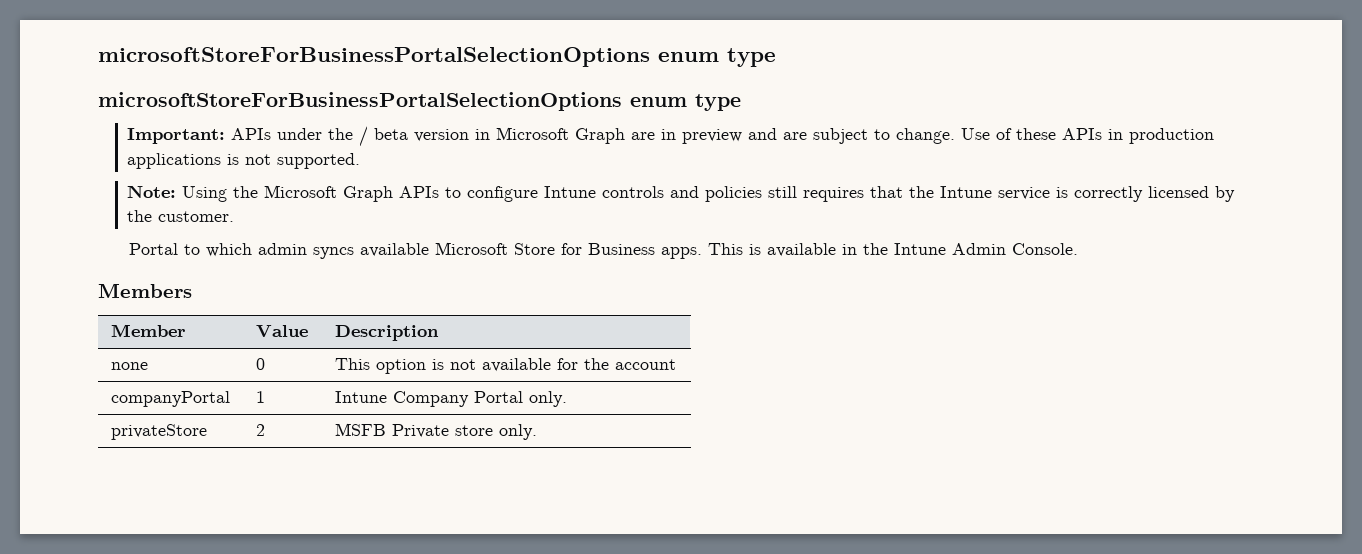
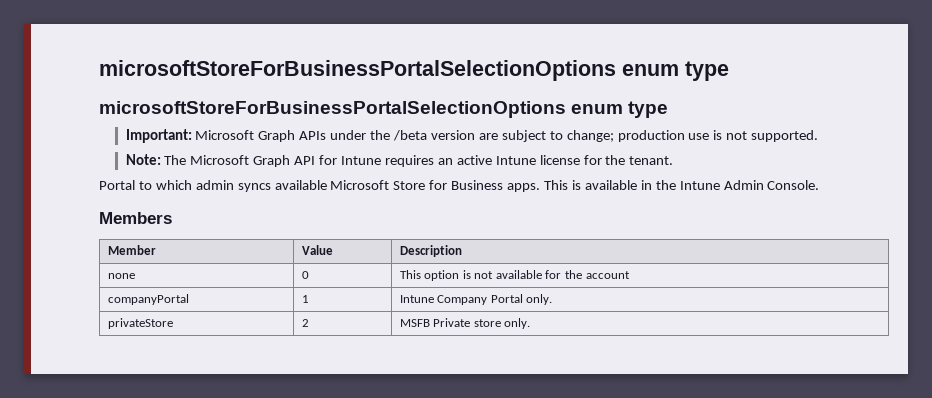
- Important: APIs under the / beta version in Microsoft Graph are in preview and are subject to change. Use of these APIs in production applications is not supported.
- Note: Using the Microsoft Graph APIs to configure Intune controls and policies still requires that the Intune service is correctly licensed by the customer.
+ Important: Microsoft Graph APIs under the /beta version are subject to change; production use is not supported.
+ Note: The Microsoft Graph API for Intune requires an active Intune license for the tenant.

